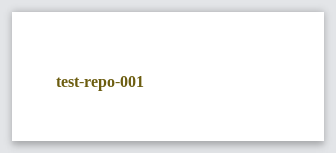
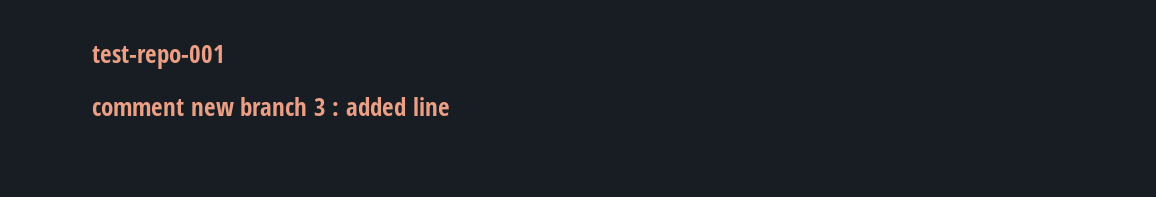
+ comment new branch 3 : added line

